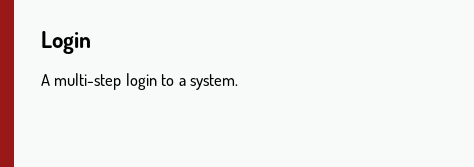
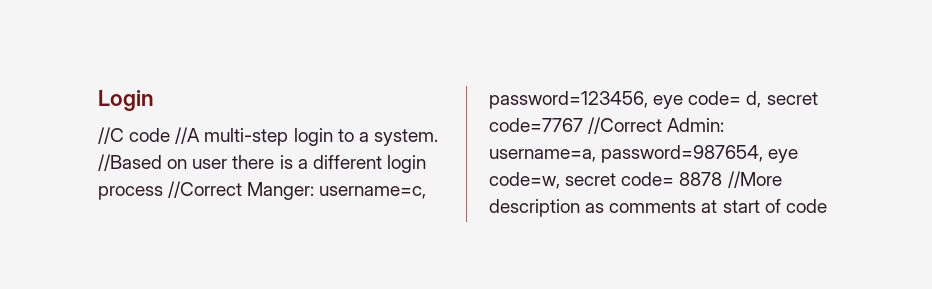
- A multi-step login to a system.
+ //C code //A multi-step login to a system.
+ //Based on user there is a different login process //Correct Manger: username=c, password=123456, eye code= d, secret code=7767 //Correct Admin: username=a, password=987654, eye code=w, secret code= 8878 //More description as comments at start of code

